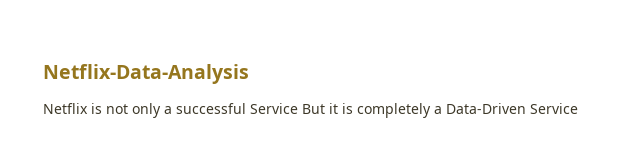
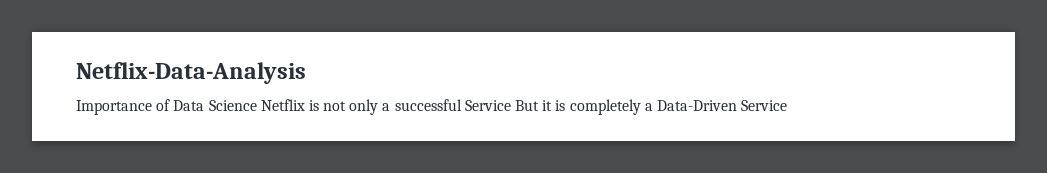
- Netflix is not only a successful Service But it is completely a Data-Driven Service
+ Importance of Data Science Netflix is not only a successful Service But it is completely a Data-Driven Service

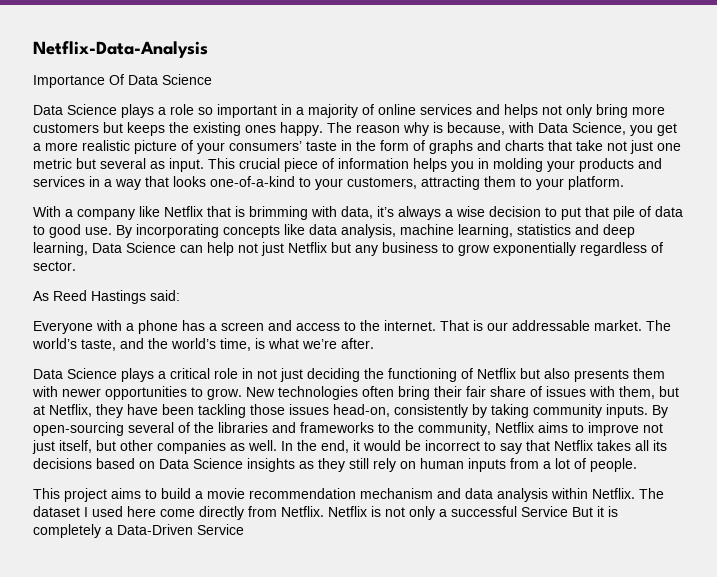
- Importance of Data Science Netflix is not only a successful Service But it is completely a Data-Driven Service
+ Importance Of Data Science
+ Data Science plays a role so important in a majority of online services and helps not only bring more customers but keeps the existing ones happy. The reason why is because, with Data Science, you get a more realistic picture of your consumers’ taste in the form of graphs and charts that take not just one metric but several as input. This crucial piece of information helps you in molding your products and services in a way that looks one-of-a-kind to your customers, attracting them to your platform.
+ With a company like Netflix that is brimming with data, it’s always a wise decision to put that pile of data to good use. By incorporating concepts like data analysis, machine learning, statistics and deep learning, Data Science can help not just Netflix but any business to grow exponentially regardless of sector.
+ As Reed Hastings said:
+ Everyone with a phone has a screen and access to the internet. That is our addressable market. The world’s taste, and the world’s time, is what we’re after.
+ Data Science plays a critical role in not just deciding the functioning of Netflix but also presents them with newer opportunities to grow. New technologies often bring their fair share of issues with them, but at Netflix, they have been tackling those issues head-on, consistently by taking community inputs. By open-sourcing several of the libraries and frameworks to the community, Netflix aims to improve not just itself, but other companies as well. In the end, it would be incorrect to say that Netflix takes all its decisions based on Data Science insights as they still rely on human inputs from a lot of people.
+ This project aims to build a movie recommendation mechanism and data analysis within Netflix. The dataset I used here come directly from Netflix. Netflix is not only a successful Service But it is completely a Data-Driven Service

